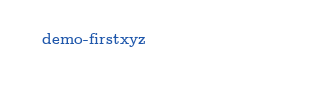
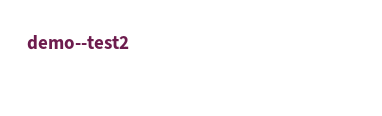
- demo-firstxyz
+ demo--test2

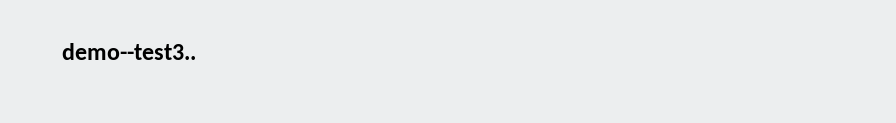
- demo--test2
+ demo--test3..

